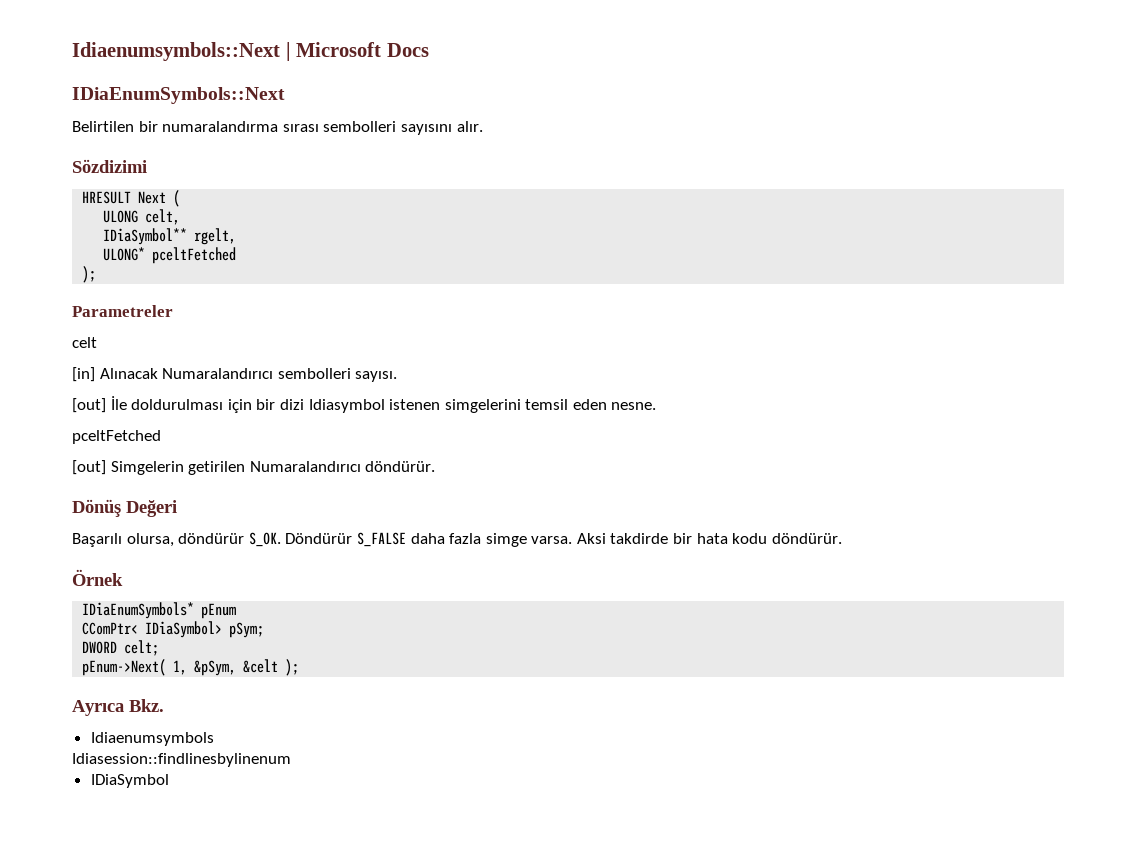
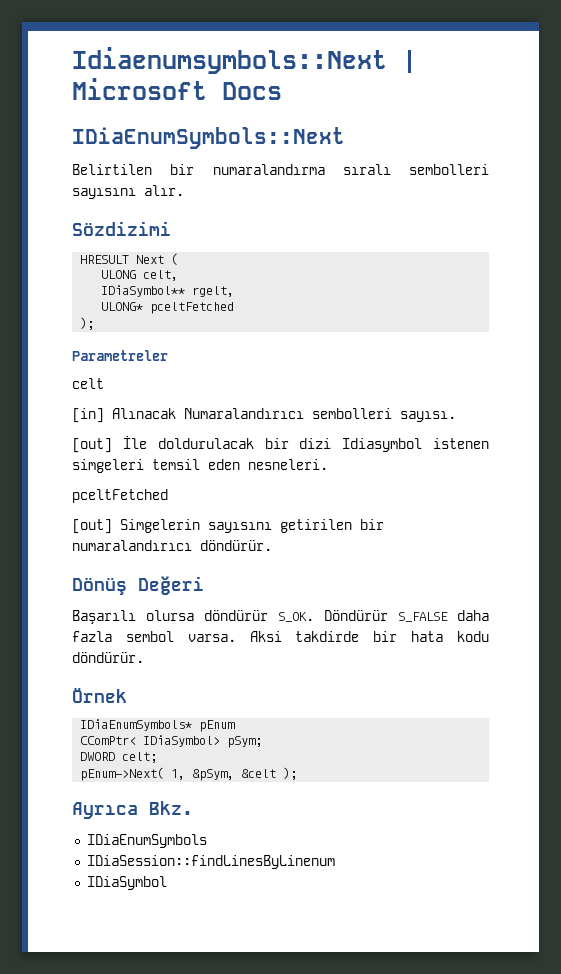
- Belirtilen bir numaralandırma sırası sembolleri sayısını alır.
+ Belirtilen bir numaralandırma sıralı sembolleri sayısını alır.
- [out] İle doldurulması için bir dizi Idiasymbol istenen simgelerini temsil eden nesne.
+ [out] İle doldurulacak bir dizi Idiasymbol istenen simgeleri temsil eden nesneleri.
- [out] Simgelerin getirilen Numaralandırıcı döndürür.
+ [out] Simgelerin sayısını getirilen bir numaralandırıcı döndürür.
- Başarılı olursa, döndürür S_OK.
+ Başarılı olursa döndürür S_OK.
- Döndürür S_FALSE daha fazla simge varsa.
+ Döndürür S_FALSE daha fazla sembol varsa.
- Idiaenumsymbols
- Idiasession::findlinesbylinenum
+ IDiaEnumSymbols
+ IDiaSession::findLinesByLinenum

